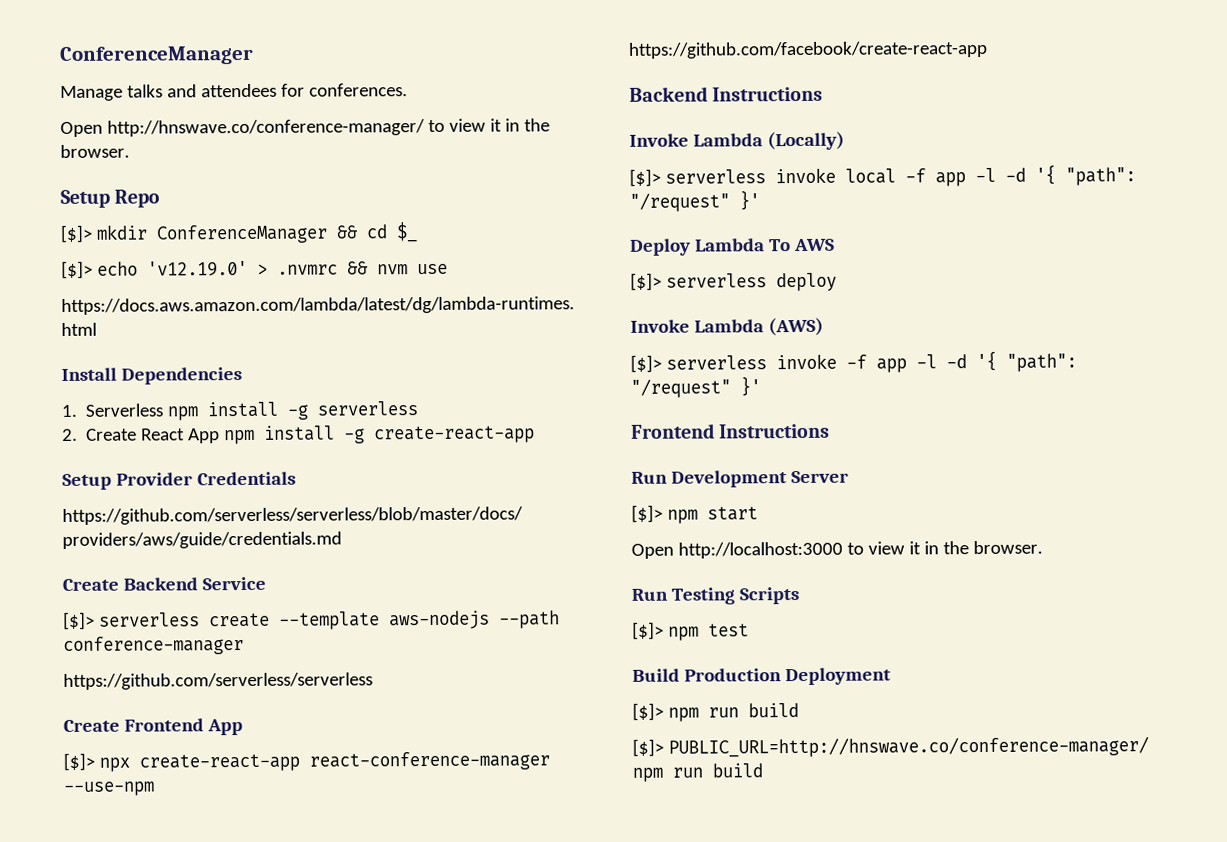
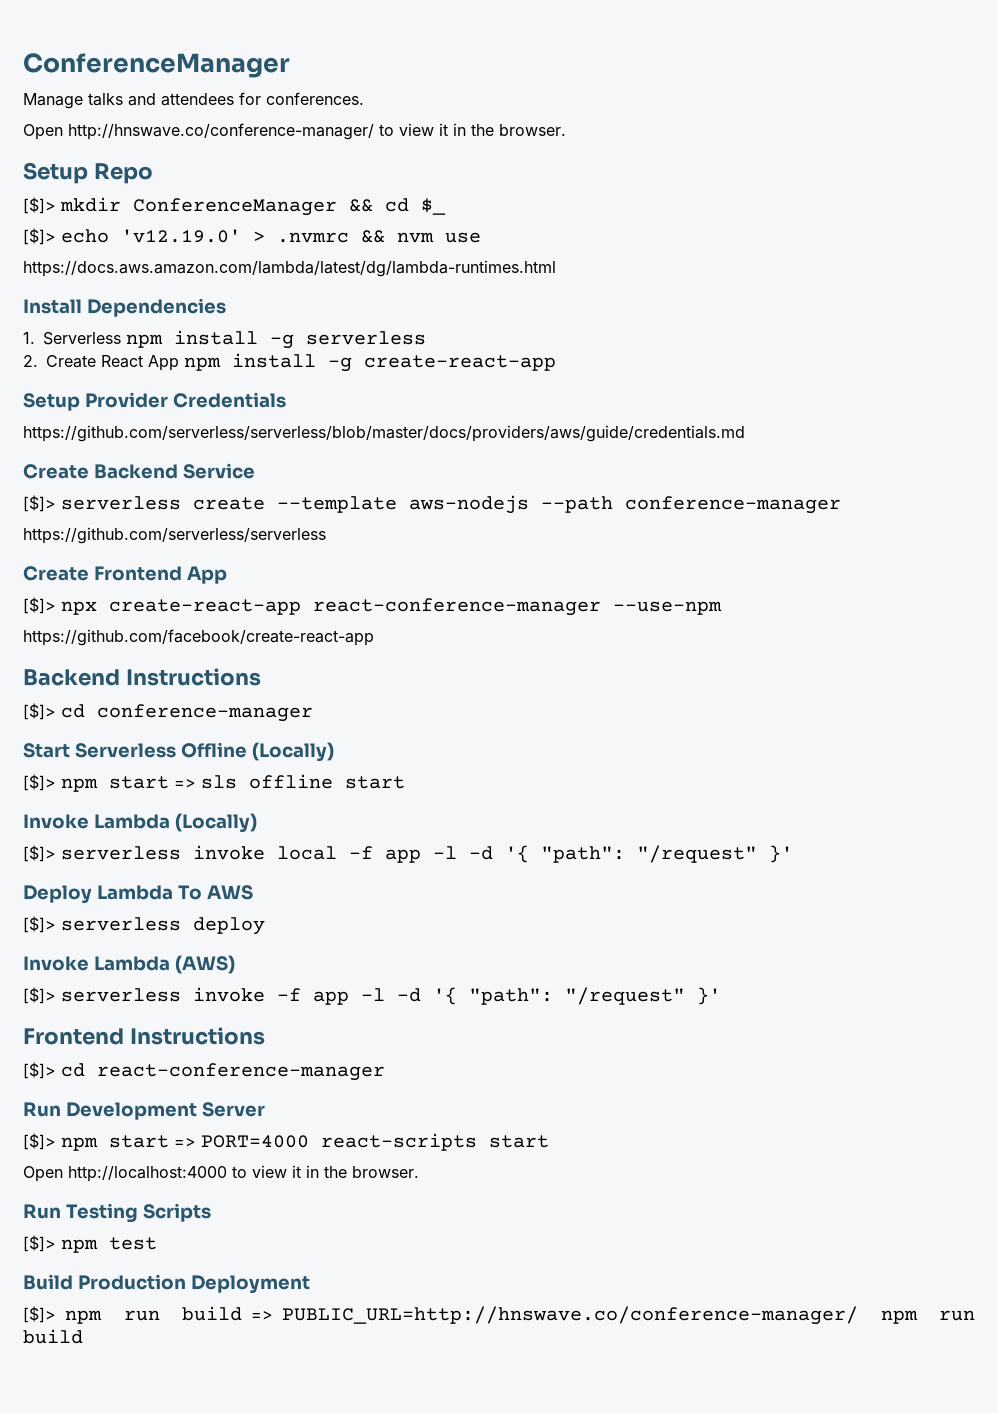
+ [$]> cd conference-manager
+ Start Serverless Offline (Locally)
+ [$]> npm start => sls offline start
+ [$]> cd react-conference-manager
- [$]> npm start
- Open http://localhost:3000 to view it in the browser.
+ [$]> npm start => PORT=4000 react-scripts start
+ Open http://localhost:4000 to view it in the browser.
- [$]> npm run build
- [$]> PUBLIC_URL=http://hnswave.co/conference-manager/ npm run build
+ [$]> npm run build => PUBLIC_URL=http://hnswave.co/conference-manager/ npm run build

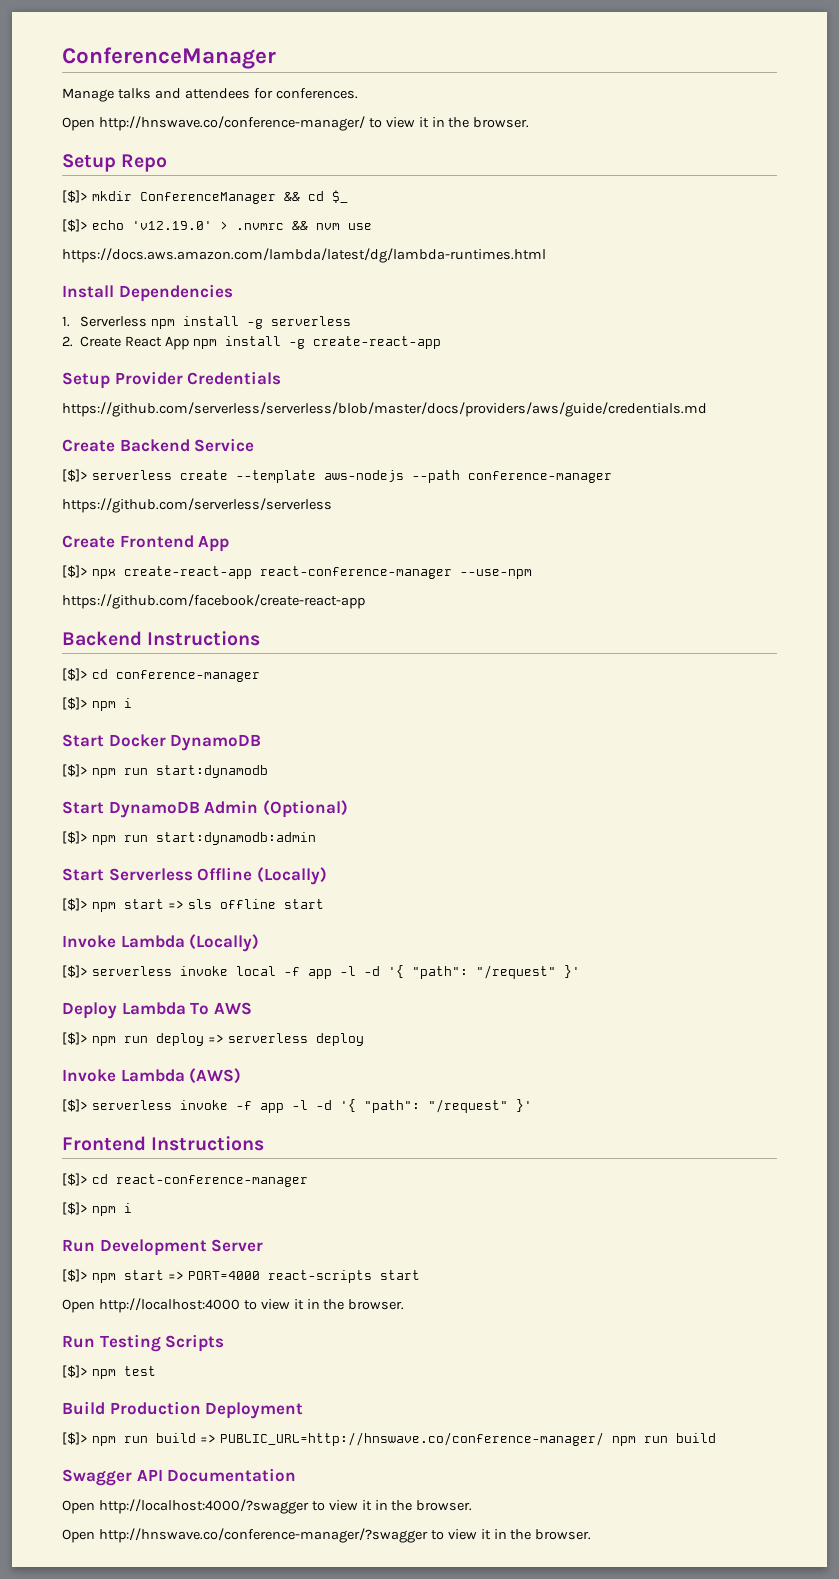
  [$]> cd conference-manager
+ [$]> npm i
+ Start Docker DynamoDB
+ [$]> npm run start:dynamodb
+ Start DynamoDB Admin (Optional)
+ [$]> npm run start:dynamodb:admin
- [$]> serverless deploy
+ [$]> npm run deploy => serverless deploy
  [$]> cd react-conference-manager
+ [$]> npm i
+ Swagger API Documentation
+ Open http://localhost:4000/?swagger to view it in the browser.
+ Open http://hnswave.co/conference-manager/?swagger to view it in the browser.

